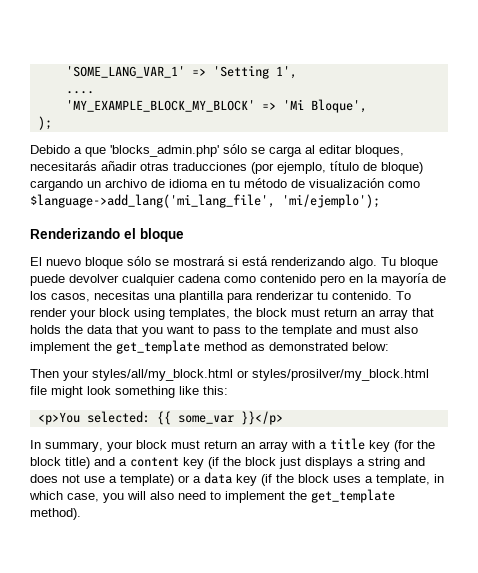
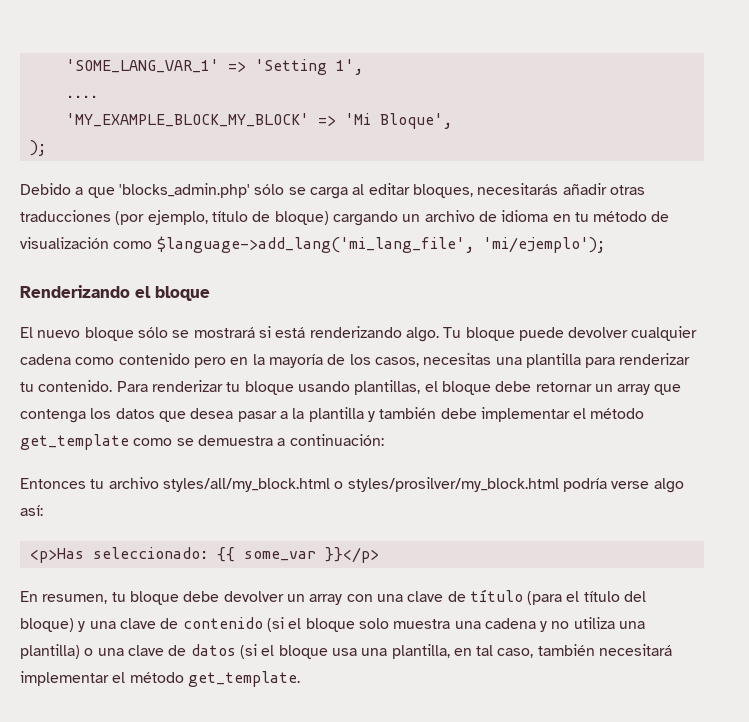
- To render your block using templates, the block must return an array that holds the data that you want to pass to the template and must also implement the get_template method as demonstrated below:
- Then your styles/all/my_block.html or styles/prosilver/my_block.html file might look something like this:
- <p>You selected: {{ some_var }}</p>
- In summary, your block must return an array with a title key (for the block title) and a content key (if the block just displays a string and does not use a template) or a data key (if the block uses a template, in which case, you will also need to implement the get_template method).
+ Para renderizar tu bloque usando plantillas, el bloque debe retornar un array que contenga los datos que desea pasar a la plantilla y también debe implementar el método get_template como se demuestra a continuación:
+ Entonces tu archivo styles/all/my_block.html o styles/prosilver/my_block.html podría verse algo así:
+ <p>Has seleccionado: {{ some_var }}</p>
+ En resumen, tu bloque debe devolver un array con una clave de título (para el título del bloque) y una clave de contenido (si el bloque solo muestra una cadena y no utiliza una plantilla) o una clave de datos (si el bloque usa una plantilla, en tal caso, también necesitará implementar el método get_template.

